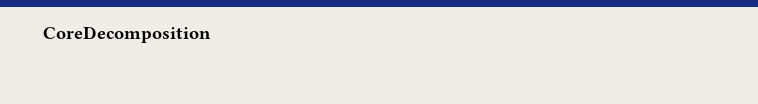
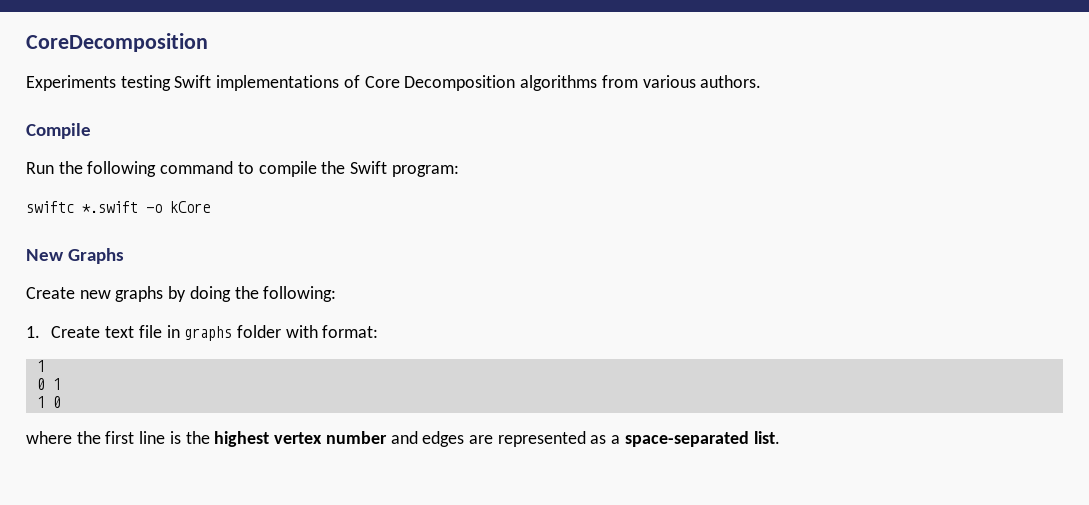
+ Experiments testing Swift implementations of Core Decomposition algorithms from various authors.
+ Compile
+ Run the following command to compile the Swift program:
+ swiftc *.swift -o kCore
+ New Graphs
+ Create new graphs by doing the following:
+ 1. Create text file in graphs folder with format:
+ 1
+ 0 1
+ 1 0
+ where the first line is the highest vertex number and edges are represented as a space-separated list.

